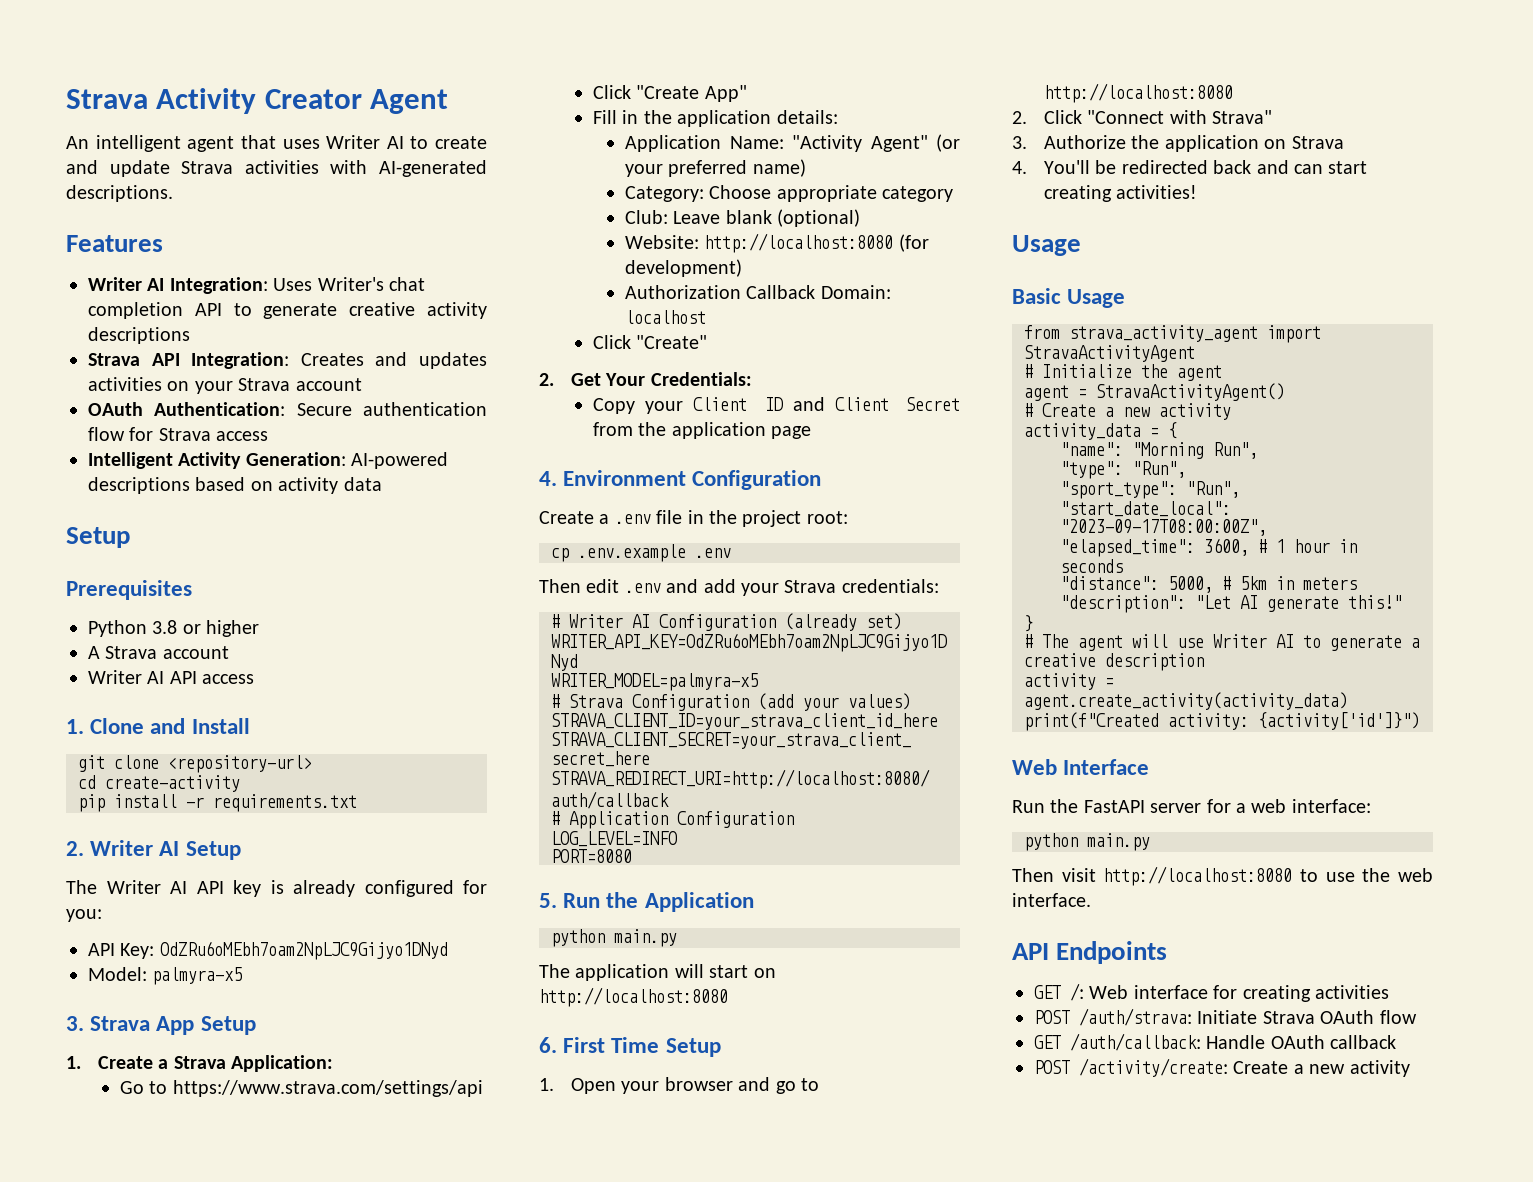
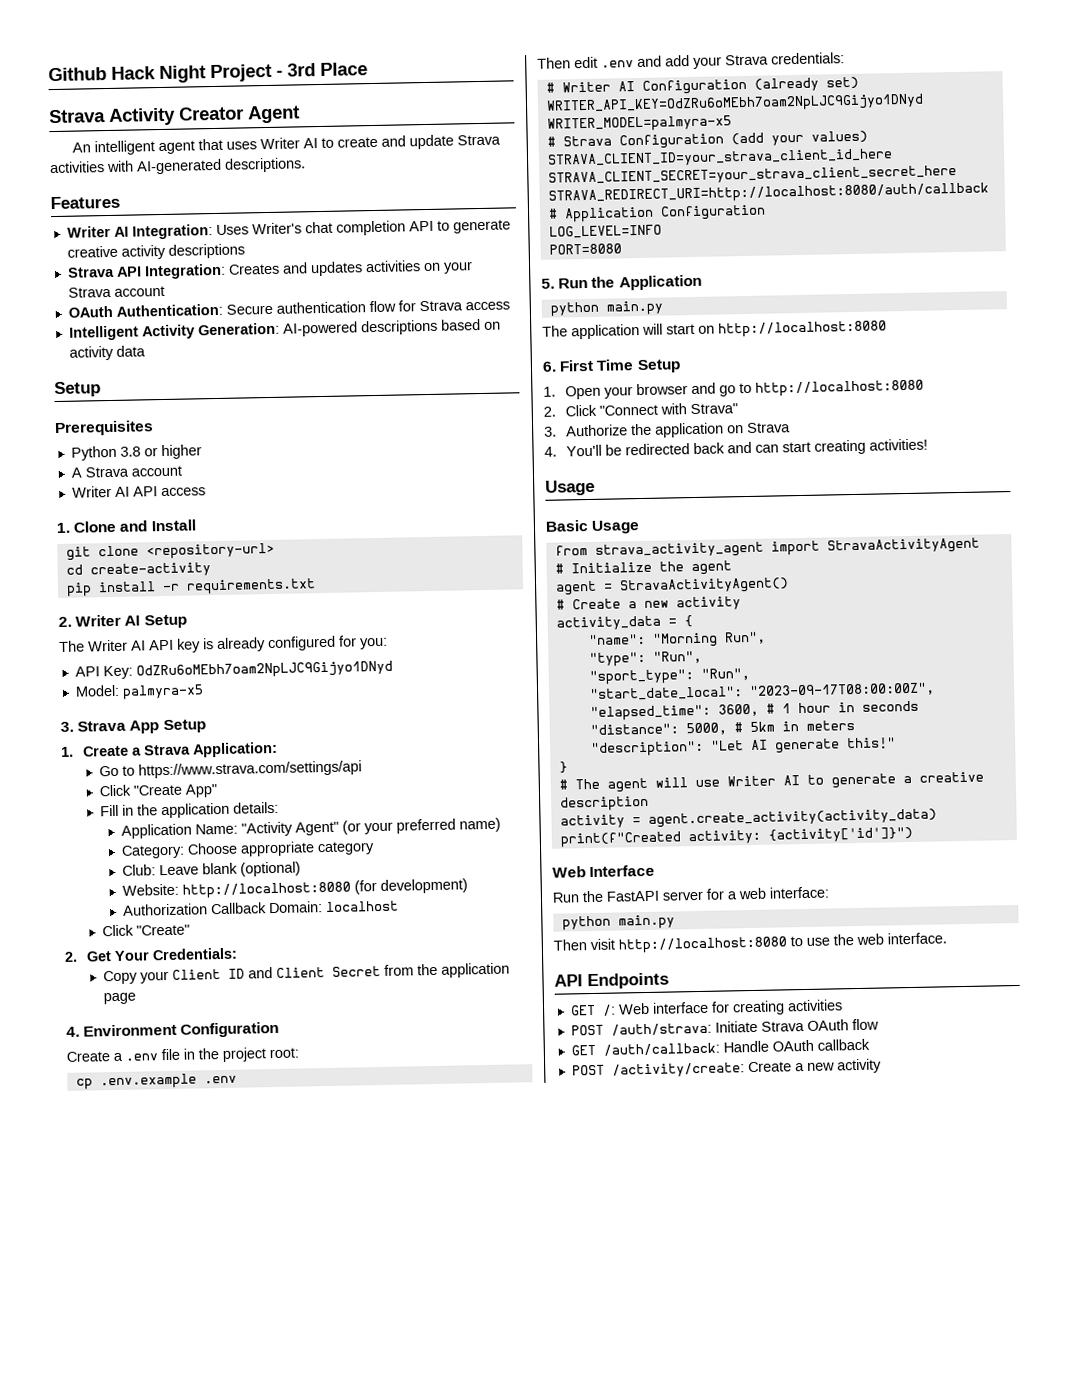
+ Github Hack Night Project - 3rd Place

